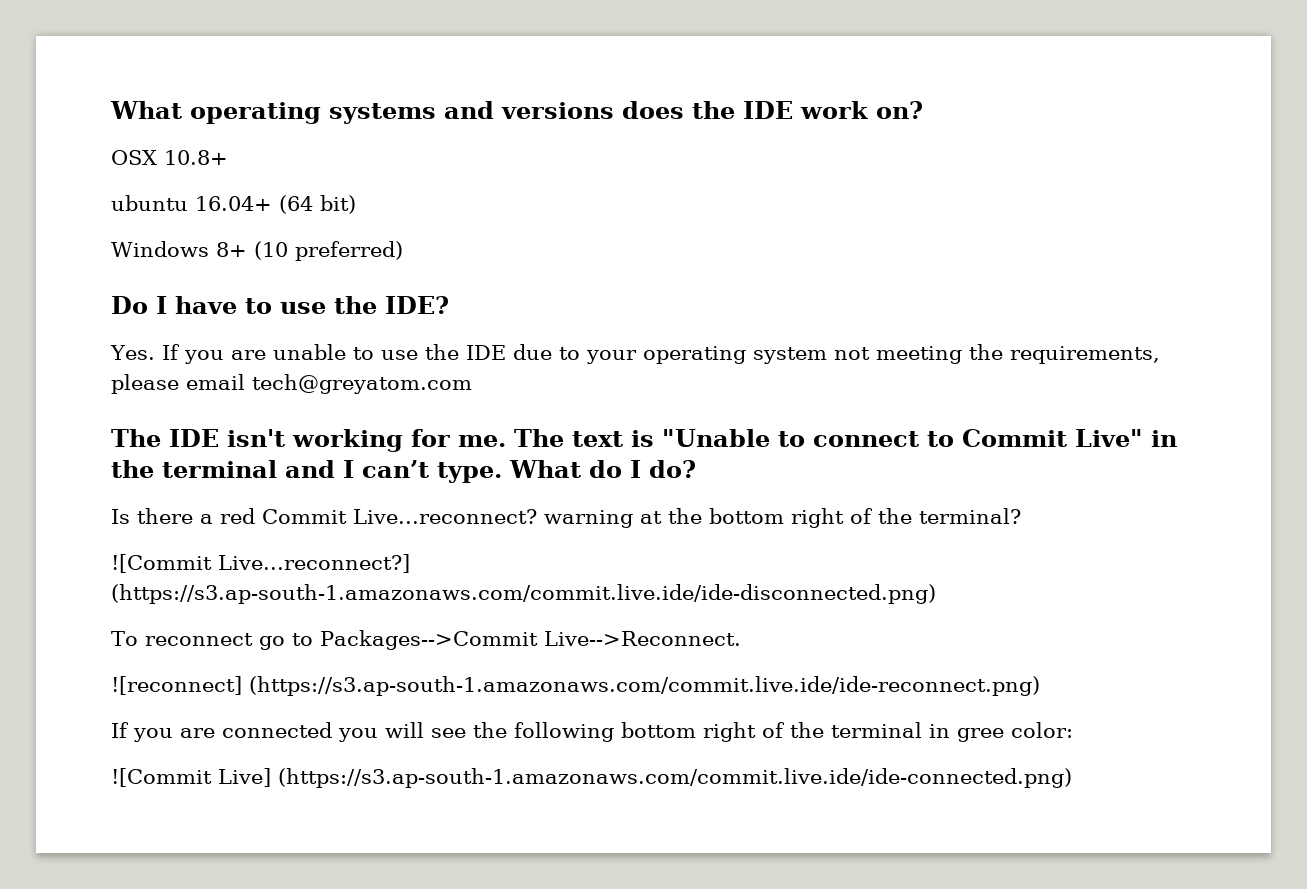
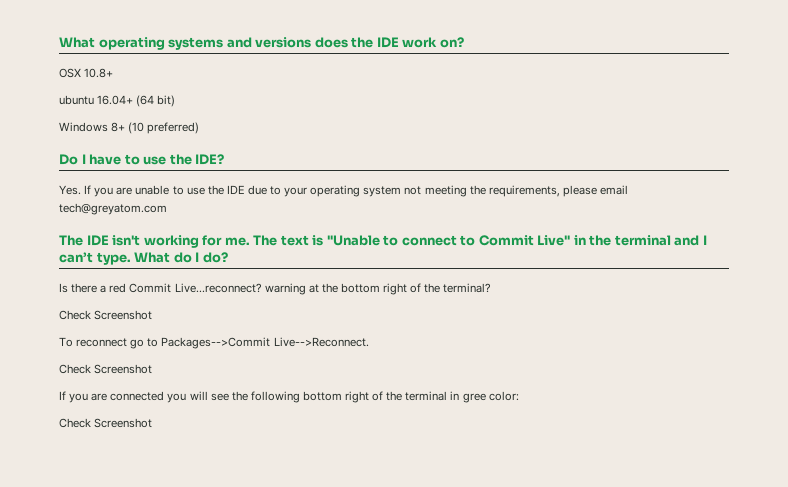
  Is there a red Commit Live...reconnect? warning at the bottom right of the terminal?
- ![Commit Live...reconnect?] (https://s3.ap-south-1.amazonaws.com/commit.live.ide/ide-disconnected.png)
+ Check Screenshot
  To reconnect go to Packages-->Commit Live-->Reconnect.
- ![reconnect] (https://s3.ap-south-1.amazonaws.com/commit.live.ide/ide-reconnect.png)
+ Check Screenshot
  If you are connected you will see the following bottom right of the terminal in gree color:
- ![Commit Live] (https://s3.ap-south-1.amazonaws.com/commit.live.ide/ide-connected.png)
+ Check Screenshot

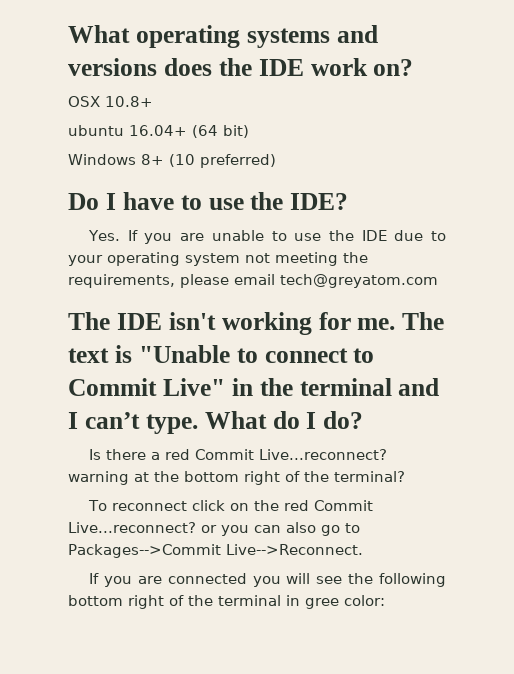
  Is there a red Commit Live...reconnect? warning at the bottom right of the terminal?
- Check Screenshot
- To reconnect go to Packages-->Commit Live-->Reconnect.
- Check Screenshot
+ To reconnect click on the red Commit Live...reconnect? or you can also go to Packages-->Commit Live-->Reconnect.
  If you are connected you will see the following bottom right of the terminal in gree color:
- Check Screenshot

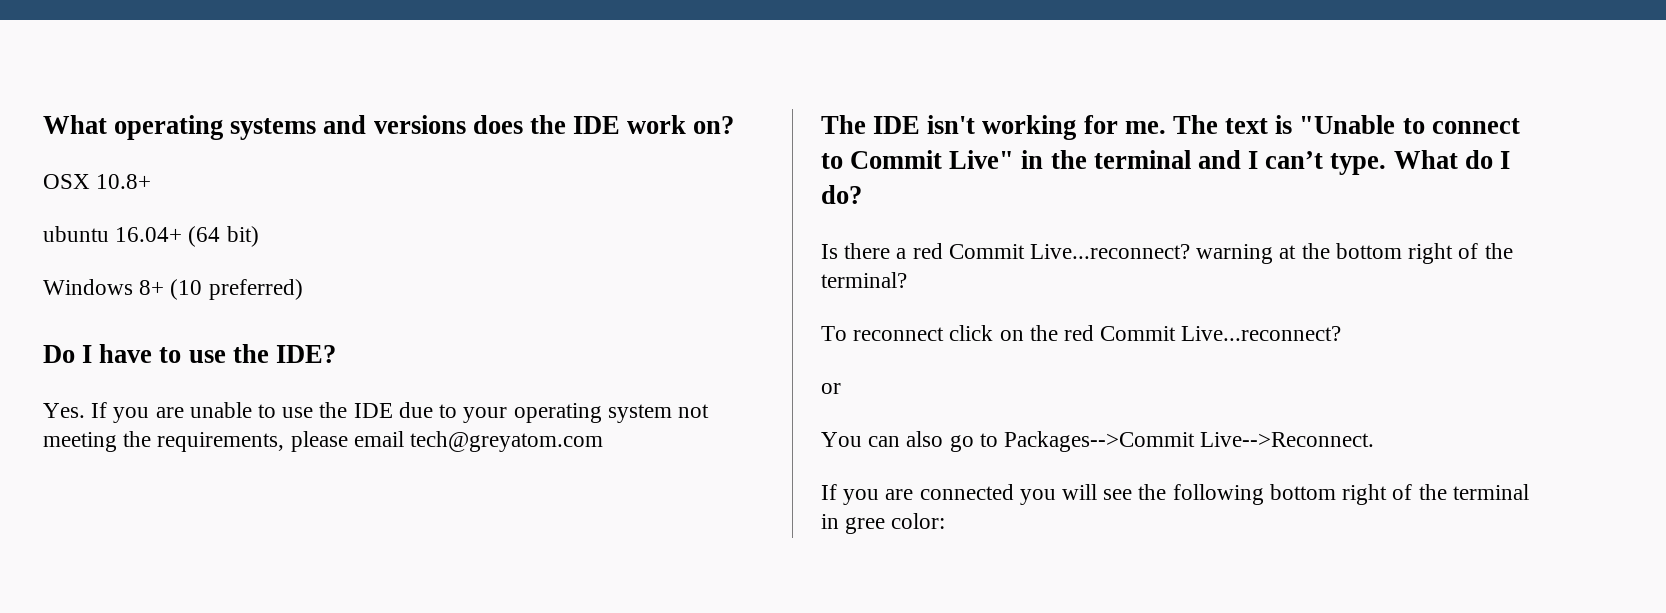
- To reconnect click on the red Commit Live...reconnect? or you can also go to Packages-->Commit Live-->Reconnect.
+ To reconnect click on the red Commit Live...reconnect?
+ or
+ You can also go to Packages-->Commit Live-->Reconnect.

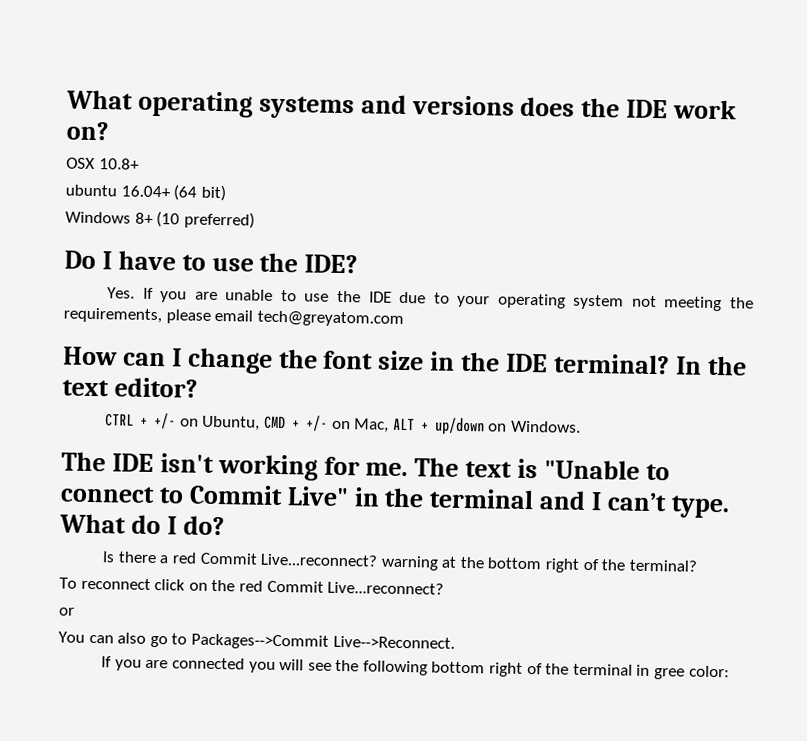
+ How can I change the font size in the IDE terminal? In the text editor?
+ CTRL + +/- on Ubuntu, CMD + +/- on Mac, ALT + up/down on Windows.

